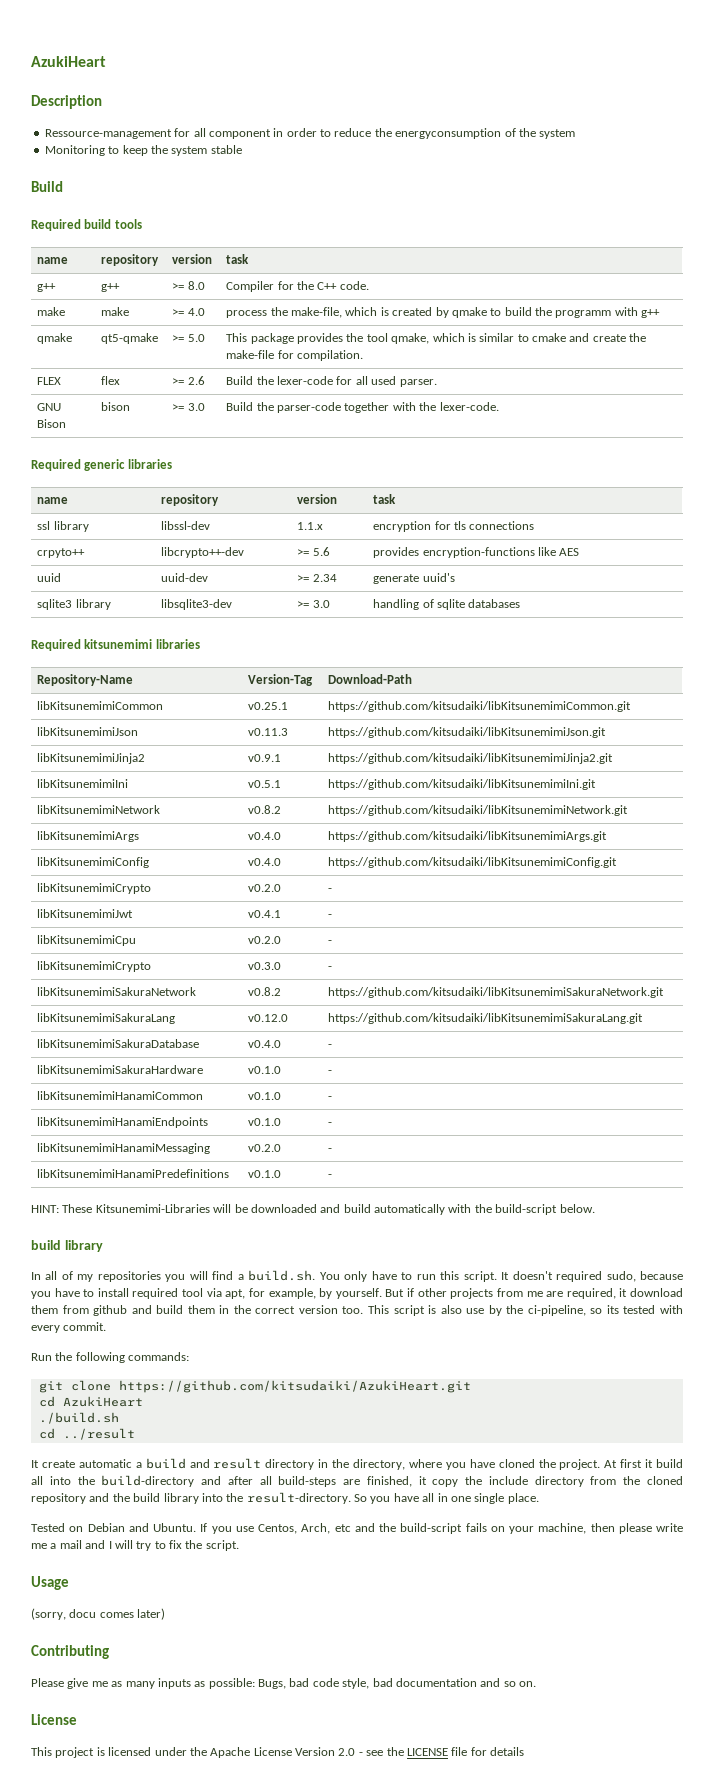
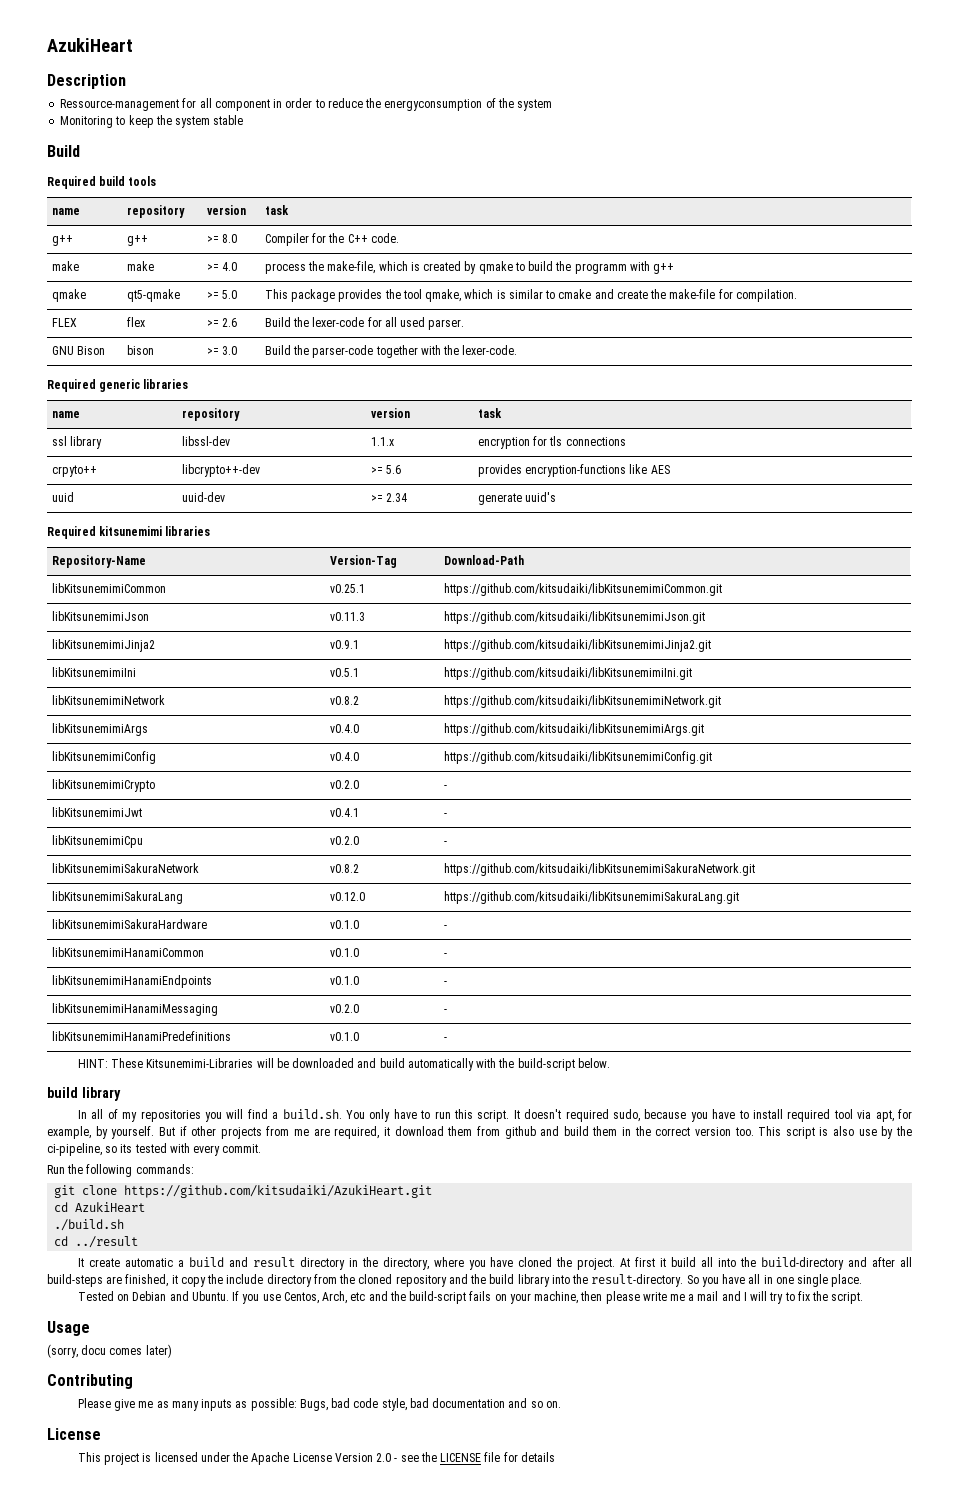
- sqlite3 library | libsqlite3-dev | >= 3.0 | handling of sqlite databases
- libKitsunemimiCrypto | v0.3.0 | -
- libKitsunemimiSakuraDatabase | v0.4.0 | -

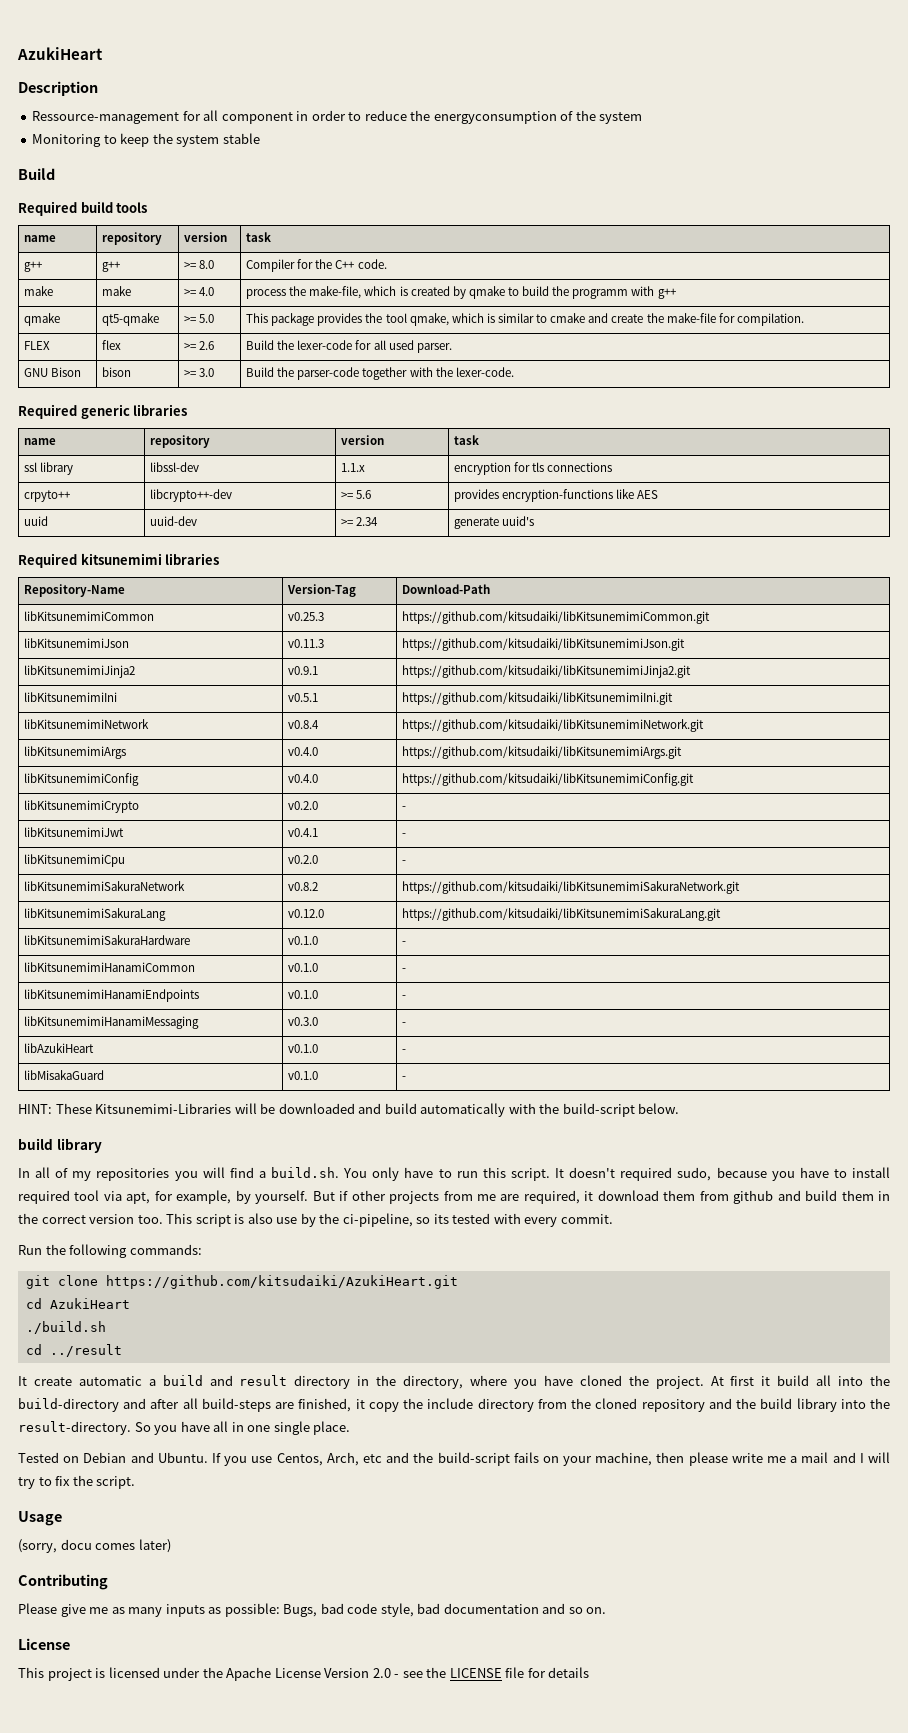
- libKitsunemimiCommon | v0.25.1 | https://github.com/kitsudaiki/libKitsunemimiCommon.git
+ libKitsunemimiCommon | v0.25.3 | https://github.com/kitsudaiki/libKitsunemimiCommon.git
- libKitsunemimiNetwork | v0.8.2 | https://github.com/kitsudaiki/libKitsunemimiNetwork.git
+ libKitsunemimiNetwork | v0.8.4 | https://github.com/kitsudaiki/libKitsunemimiNetwork.git
- libKitsunemimiHanamiMessaging | v0.2.0 | -
- libKitsunemimiHanamiPredefinitions | v0.1.0 | -
+ libKitsunemimiHanamiMessaging | v0.3.0 | -
+ libAzukiHeart | v0.1.0 | -
+ libMisakaGuard | v0.1.0 | -

